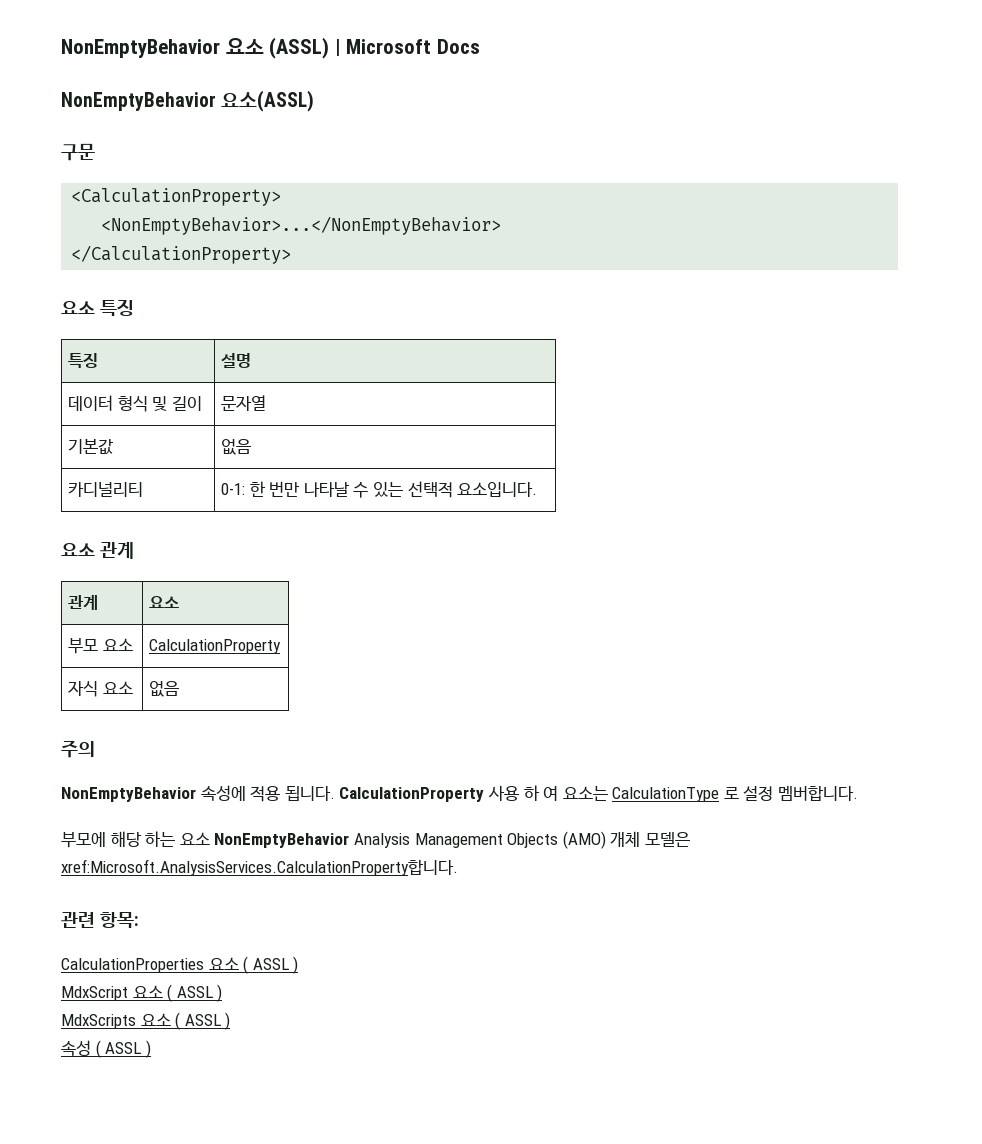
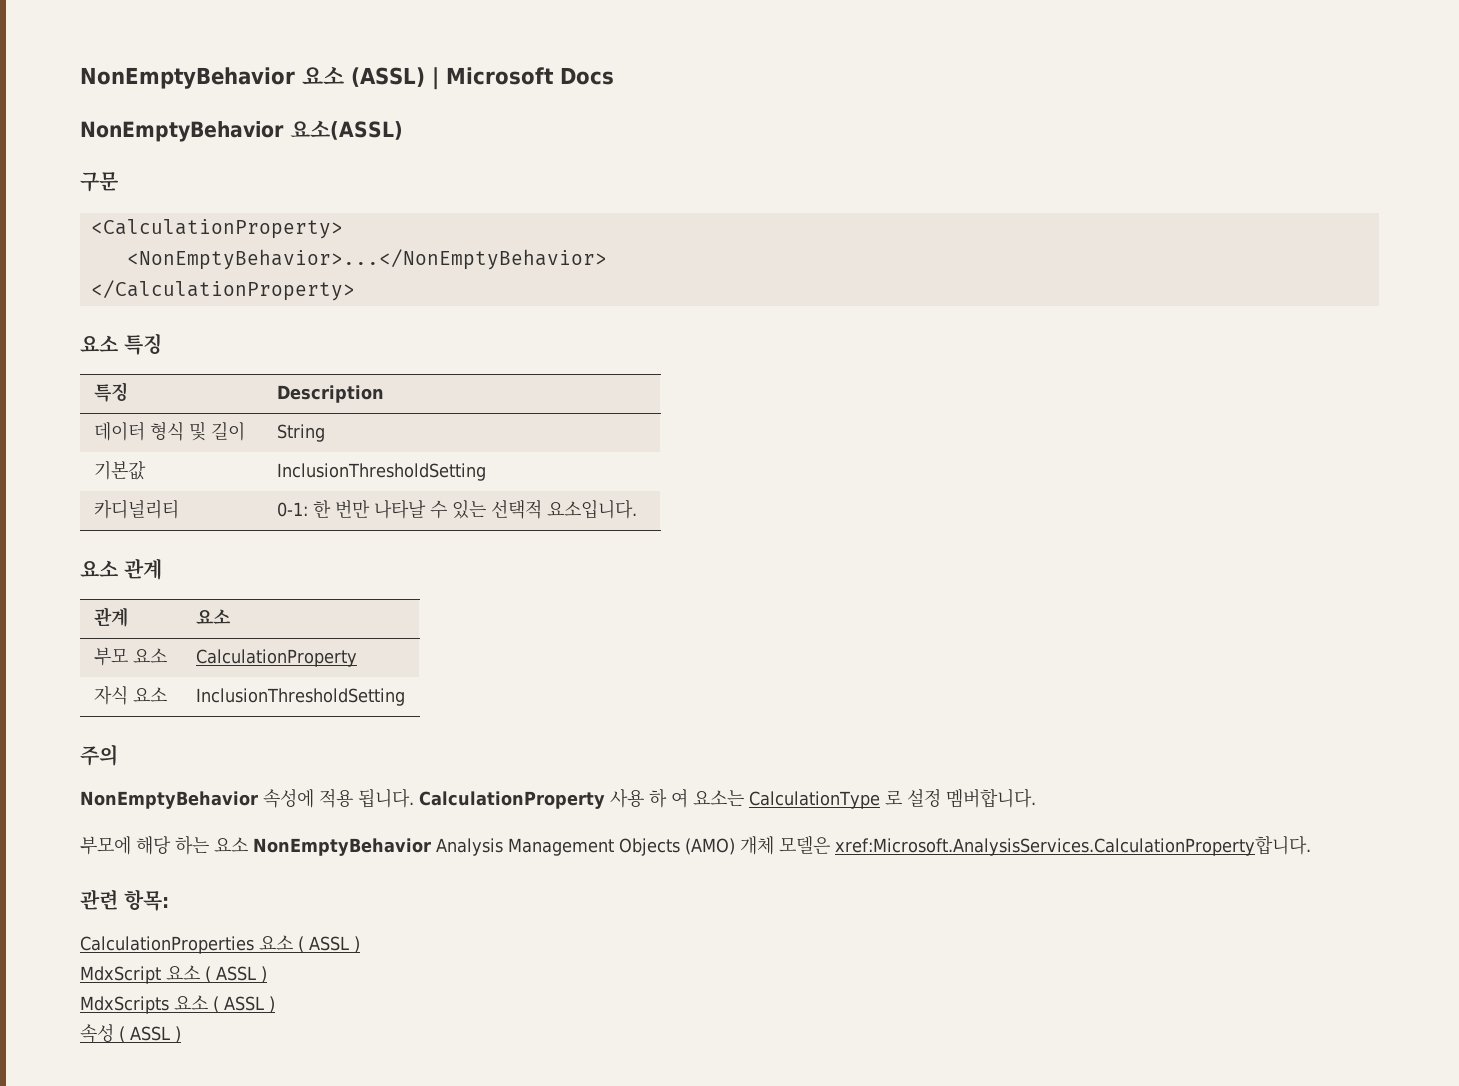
- 특징 | 설명
+ 특징 | Description
- 데이터 형식 및 길이 | 문자열
+ 데이터 형식 및 길이 | String
- 기본값 | 없음
+ 기본값 | InclusionThresholdSetting
- 자식 요소 | 없음
+ 자식 요소 | InclusionThresholdSetting

